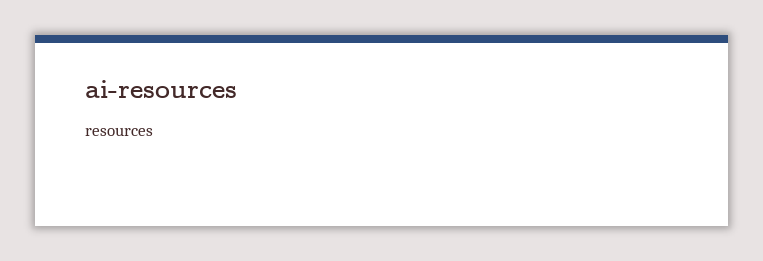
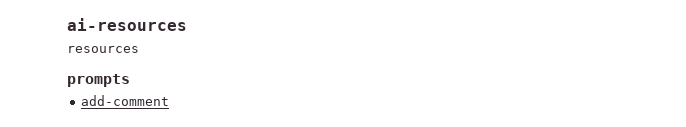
+ prompts
+ add-comment

